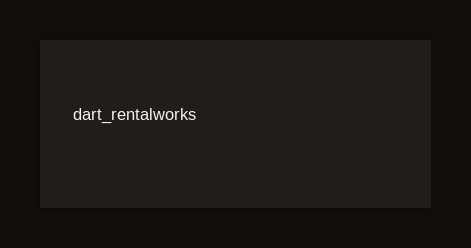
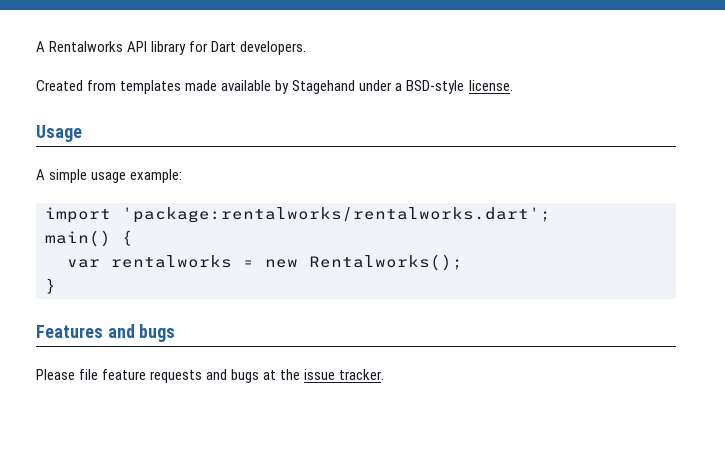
- dart_rentalworks
+ A Rentalworks API library for Dart developers.
+ Created from templates made available by Stagehand under a BSD-style license.
+ Usage
+ A simple usage example:
+ import 'package:rentalworks/rentalworks.dart';
+ main() {
+ var rentalworks = new Rentalworks();
+ }
+ Features and bugs
+ Please file feature requests and bugs at the issue tracker.

